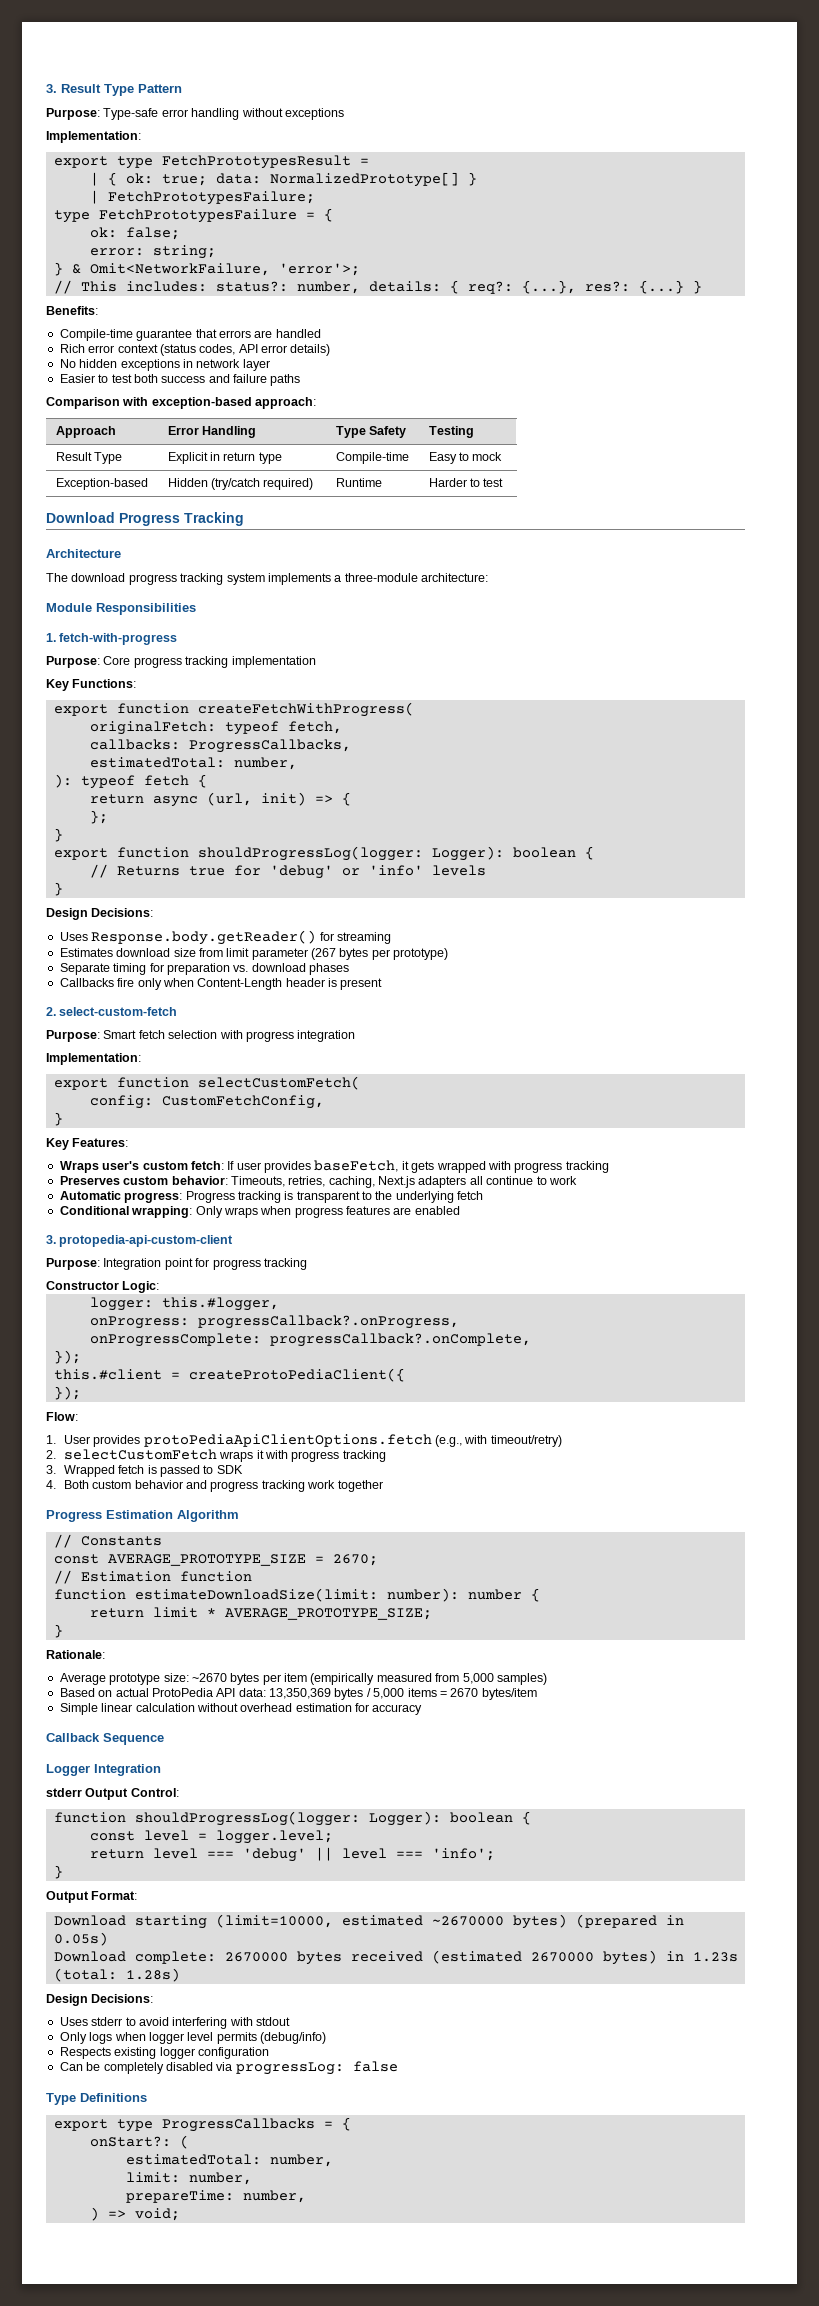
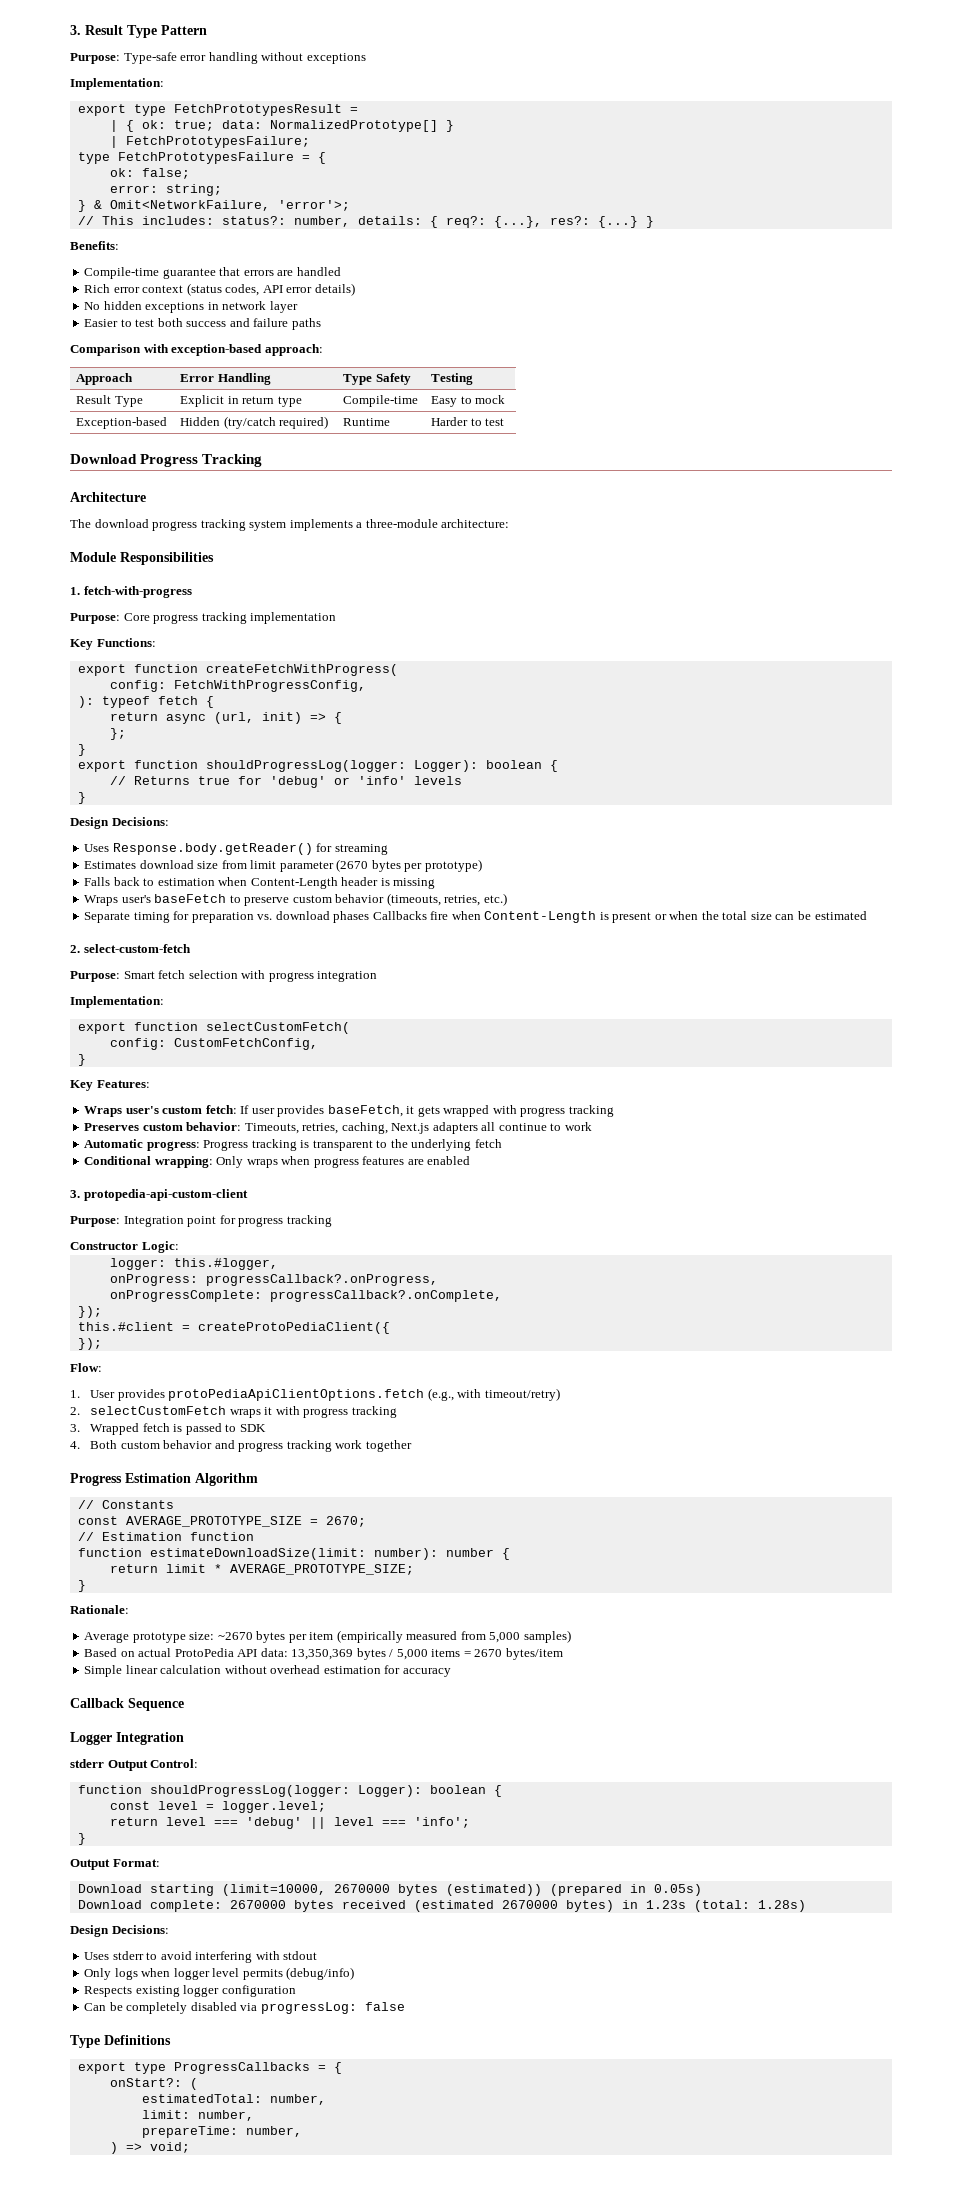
- originalFetch: typeof fetch,
- callbacks: ProgressCallbacks,
- estimatedTotal: number,
+ config: FetchWithProgressConfig,
- Estimates download size from limit parameter (267 bytes per prototype)
+ Estimates download size from limit parameter (2670 bytes per prototype)
+ Falls back to estimation when Content-Length header is missing
+ Wraps user's baseFetch to preserve custom behavior (timeouts, retries, etc.)
- Separate timing for preparation vs. download phases
- Callbacks fire only when Content-Length header is present
+ Separate timing for preparation vs. download phases Callbacks fire when Content-Length is present or when the total size can be estimated
- Download starting (limit=10000, estimated ~2670000 bytes) (prepared in 0.05s)
+ Download starting (limit=10000, 2670000 bytes (estimated)) (prepared in 0.05s)

